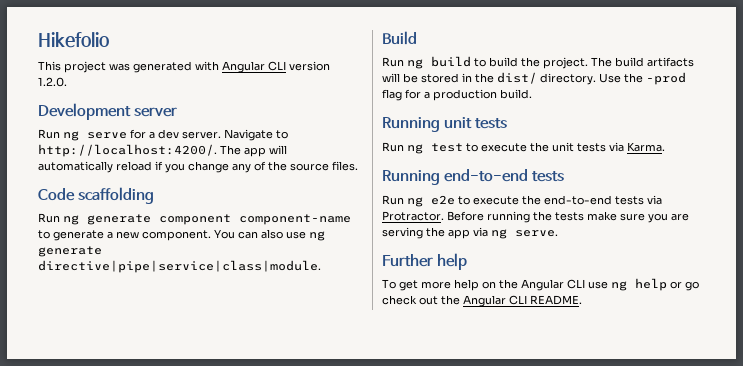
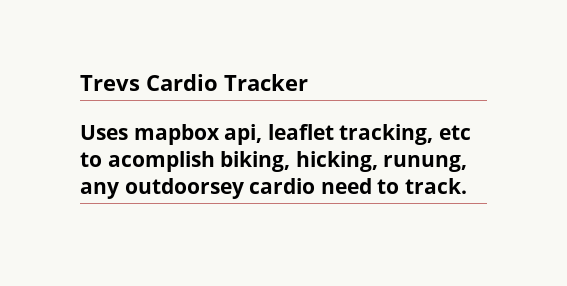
- Hikefolio
- This project was generated with Angular CLI version 1.2.0.
- Development server
- Run ng serve for a dev server. Navigate to http://localhost:4200/. The app will automatically reload if you change any of the source files.
- Code scaffolding
- Run ng generate component component-name to generate a new component. You can also use ng generate directive|pipe|service|class|module.
- Build
- Run ng build to build the project. The build artifacts will be stored in the dist/ directory. Use the -prod flag for a production build.
- Running unit tests
- Run ng test to execute the unit tests via Karma.
- Running end-to-end tests
- Run ng e2e to execute the end-to-end tests via Protractor. Before running the tests make sure you are serving the app via ng serve.
- Further help
- To get more help on the Angular CLI use ng help or go check out the Angular CLI README.
+ Trevs Cardio Tracker
+ Uses mapbox api, leaflet tracking, etc to acomplish biking, hicking, runung, any outdoorsey cardio need to track.

